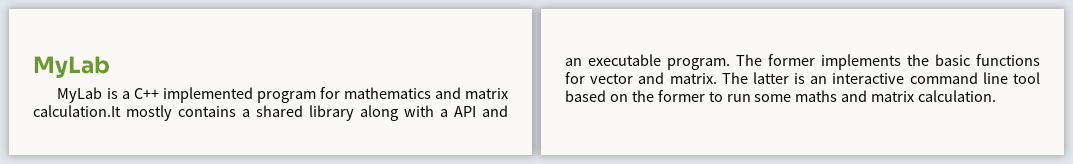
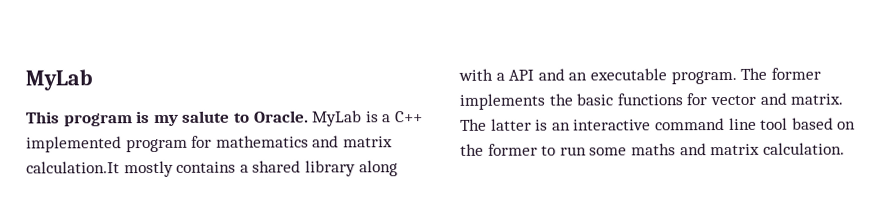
+ This program is my salute to Oracle.

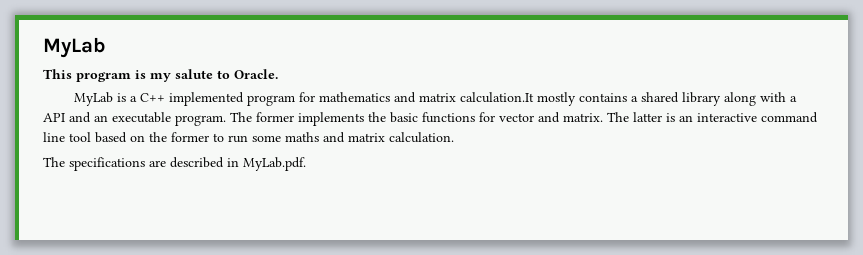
- This program is my salute to Oracle. MyLab is a C++ implemented program for mathematics and matrix calculation.It mostly contains a shared library along with a API and an executable program.
+ This program is my salute to Oracle.
+ MyLab is a C++ implemented program for mathematics and matrix calculation.It mostly contains a shared library along with a API and an executable program.
+ The specifications are described in MyLab.pdf.

